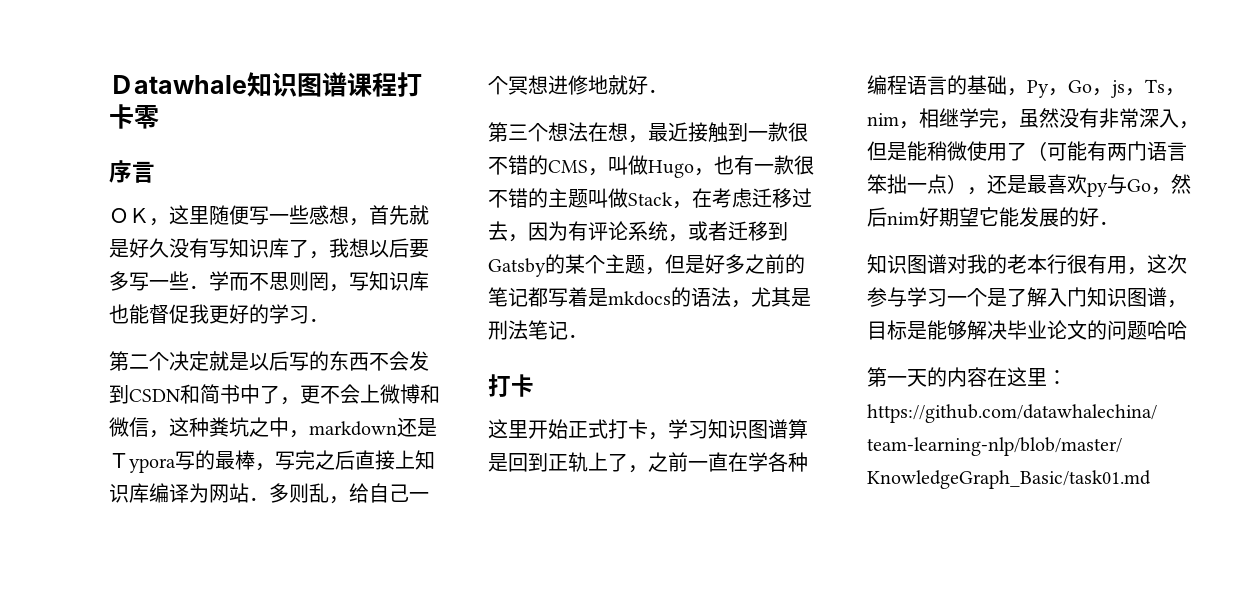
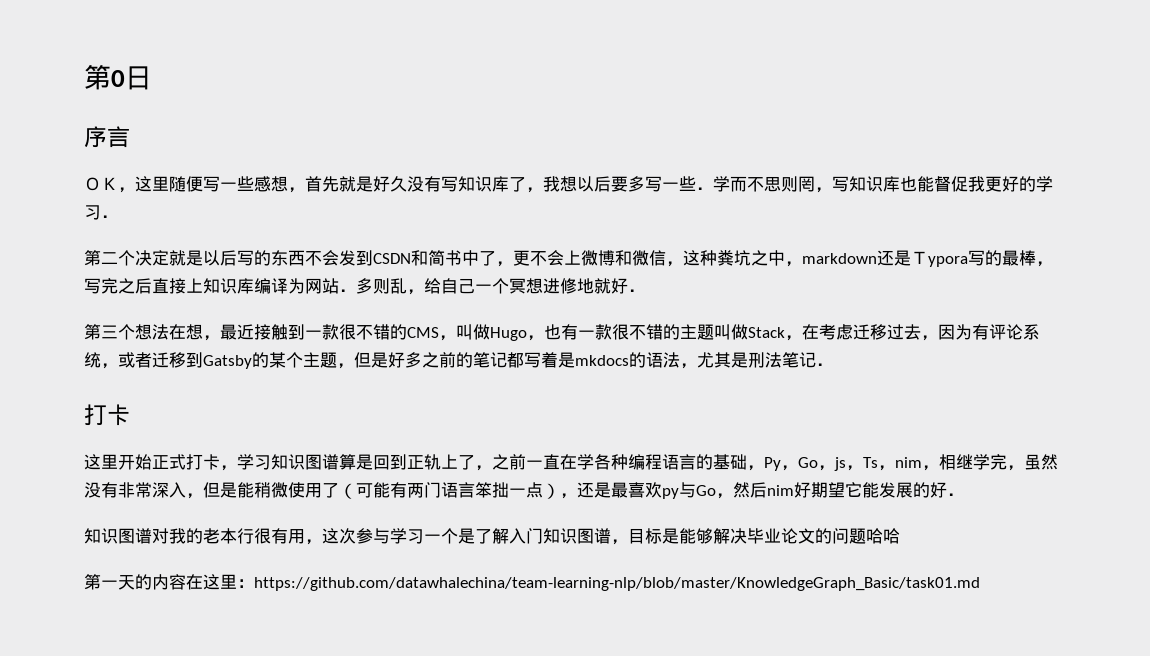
- Ｄatawhale知识图谱课程打卡零
+ 第0日

